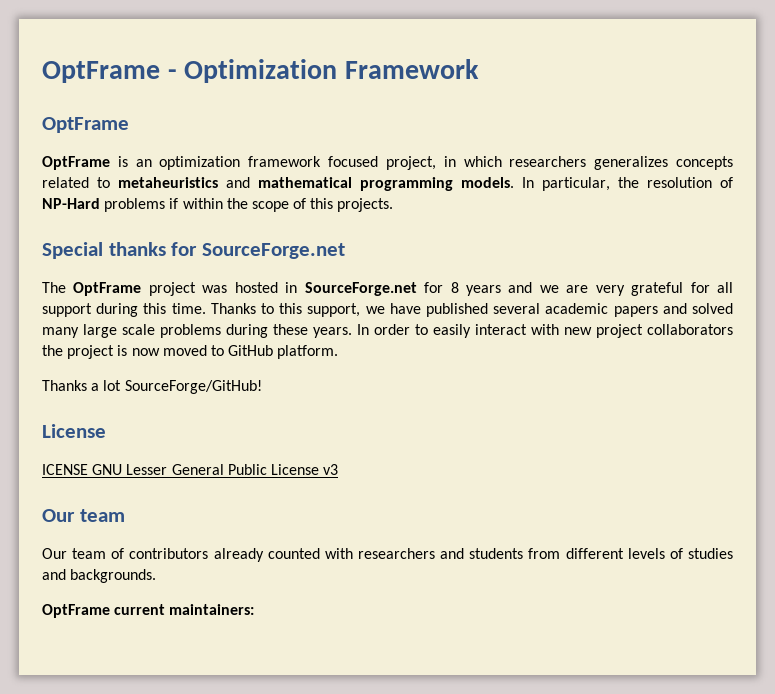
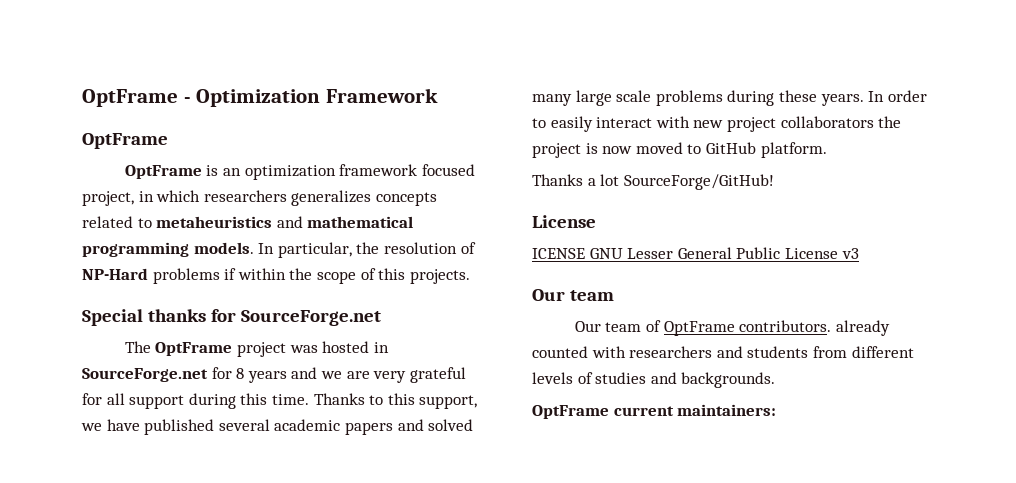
- Our team of contributors already counted with researchers and students from different levels of studies and backgrounds.
+ Our team of OptFrame contributors. already counted with researchers and students from different levels of studies and backgrounds.

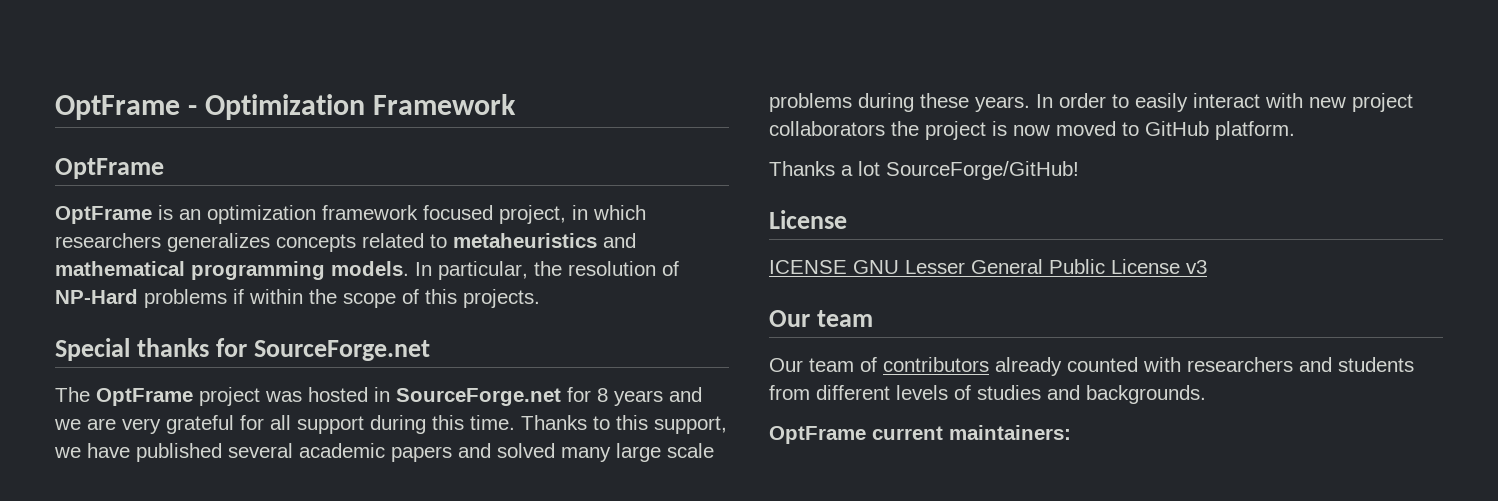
- Our team of OptFrame contributors. already counted with researchers and students from different levels of studies and backgrounds.
+ Our team of contributors already counted with researchers and students from different levels of studies and backgrounds.

